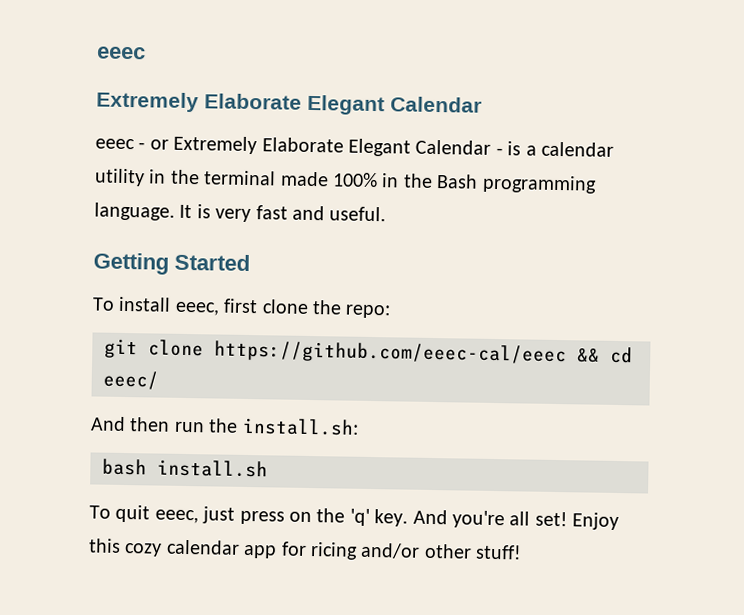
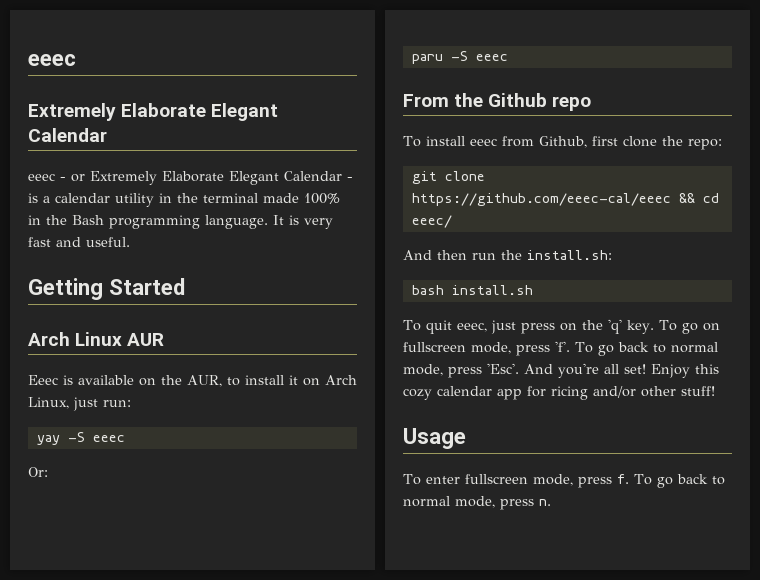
+ Arch Linux AUR
+ Eeec is available on the AUR, to install it on Arch Linux, just run:
+ yay -S eeec
+ Or:
+ paru -S eeec
+ From the Github repo
- To install eeec, first clone the repo:
+ To install eeec from Github, first clone the repo:
+ To go on fullscreen mode, press 'f'. To go back to normal mode, press 'Esc'.
+ Usage
+ To enter fullscreen mode, press f. To go back to normal mode, press n.

